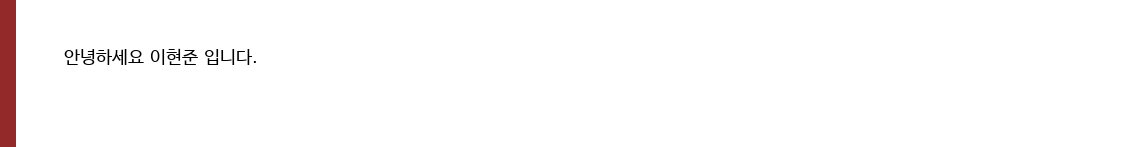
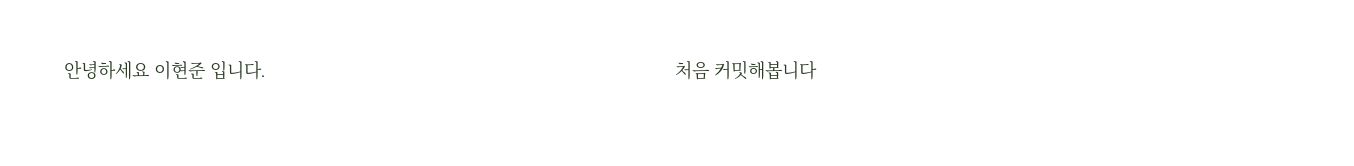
+ 처음 커밋해봅니다

